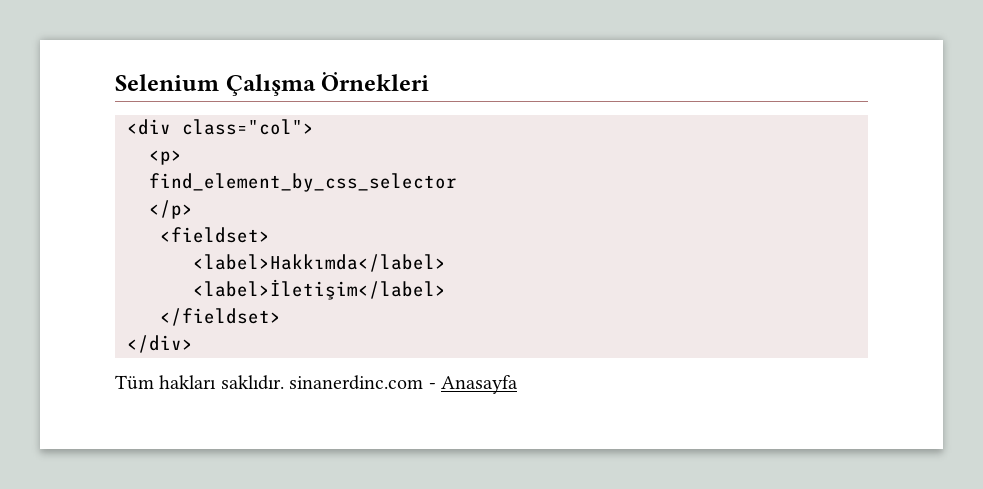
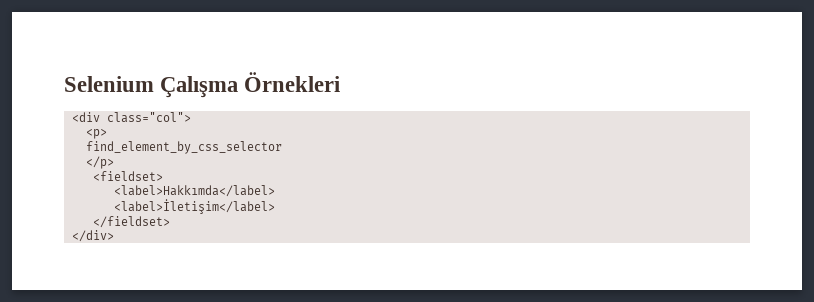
- Tüm hakları saklıdır. sinanerdinc.com - Anasayfa

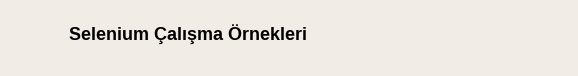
- <div class="col">
- <p>
- find_element_by_css_selector
- </p>
- <fieldset>
- <label>Hakkımda</label>
- <label>İletişim</label>
- </fieldset>
- </div>

